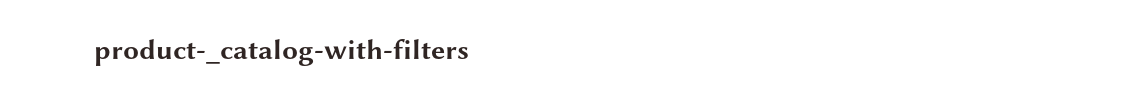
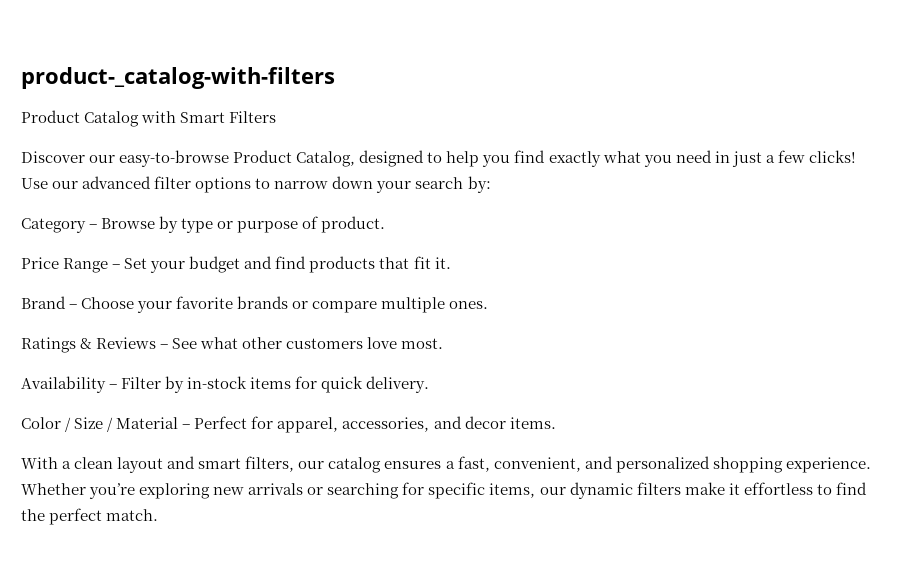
+ Product Catalog with Smart Filters
+ Discover our easy-to-browse Product Catalog, designed to help you find exactly what you need in just a few clicks! Use our advanced filter options to narrow down your search by:
+ Category – Browse by type or purpose of product.
+ Price Range – Set your budget and find products that fit it.
+ Brand – Choose your favorite brands or compare multiple ones.
+ Ratings & Reviews – See what other customers love most.
+ Availability – Filter by in-stock items for quick delivery.
+ Color / Size / Material – Perfect for apparel, accessories, and decor items.
+ With a clean layout and smart filters, our catalog ensures a fast, convenient, and personalized shopping experience. Whether you’re exploring new arrivals or searching for specific items, our dynamic filters make it effortless to find the perfect match.

